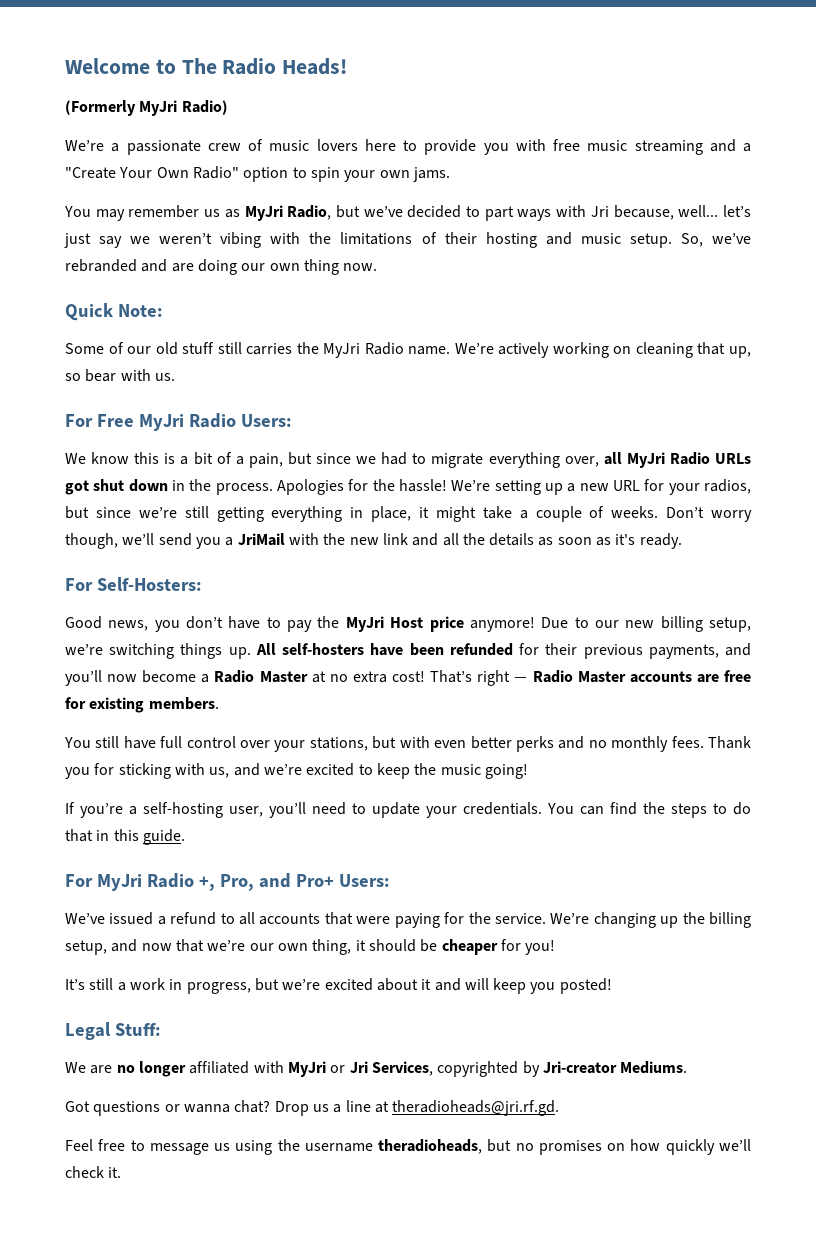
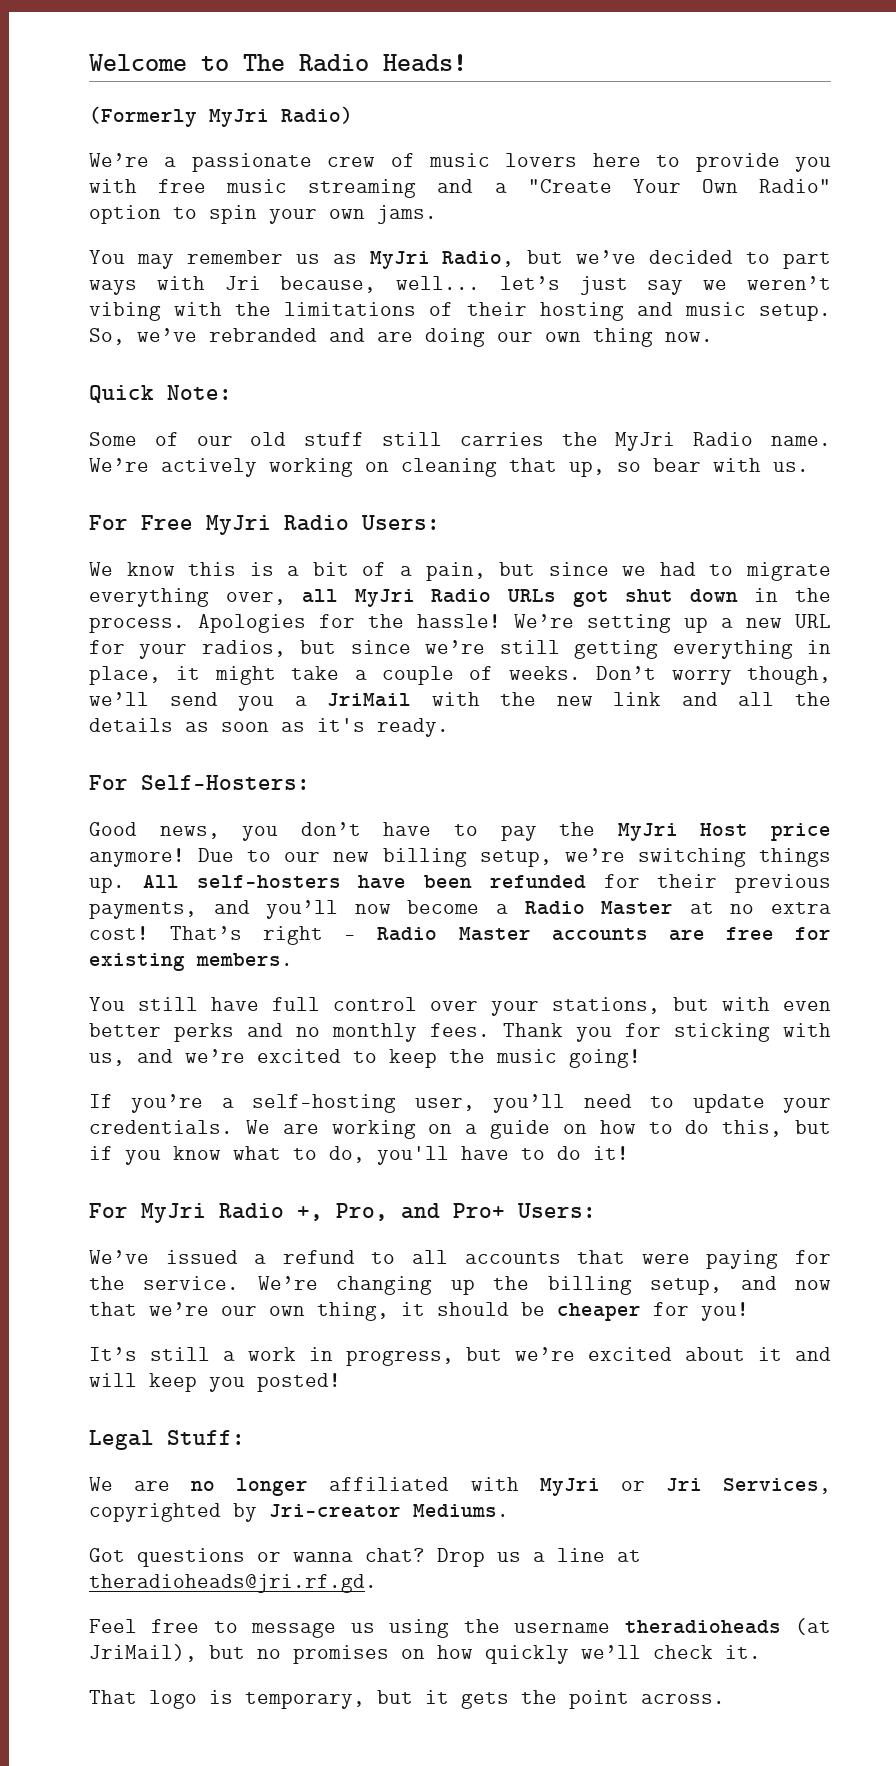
- You can find the steps to do that in this guide.
+ We are working on a guide on how to do this, but if you know what to do, you'll have to do it!
- Feel free to message us using the username theradioheads, but no promises on how quickly we’ll check it.
+ Feel free to message us using the username theradioheads (at JriMail), but no promises on how quickly we’ll check it.
+ That logo is temporary, but it gets the point across.

